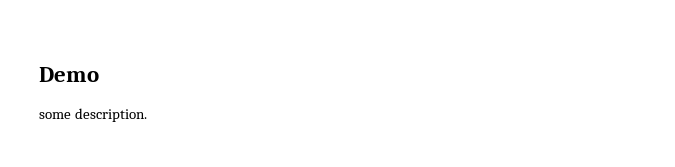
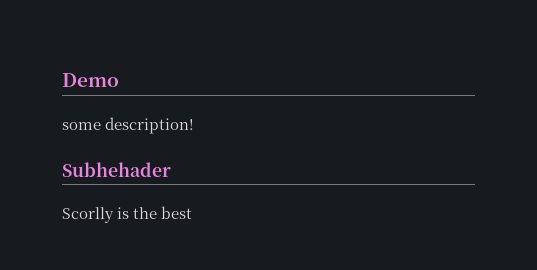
- some description.
+ some description!
+ Subhehader
+ Scorlly is the best

